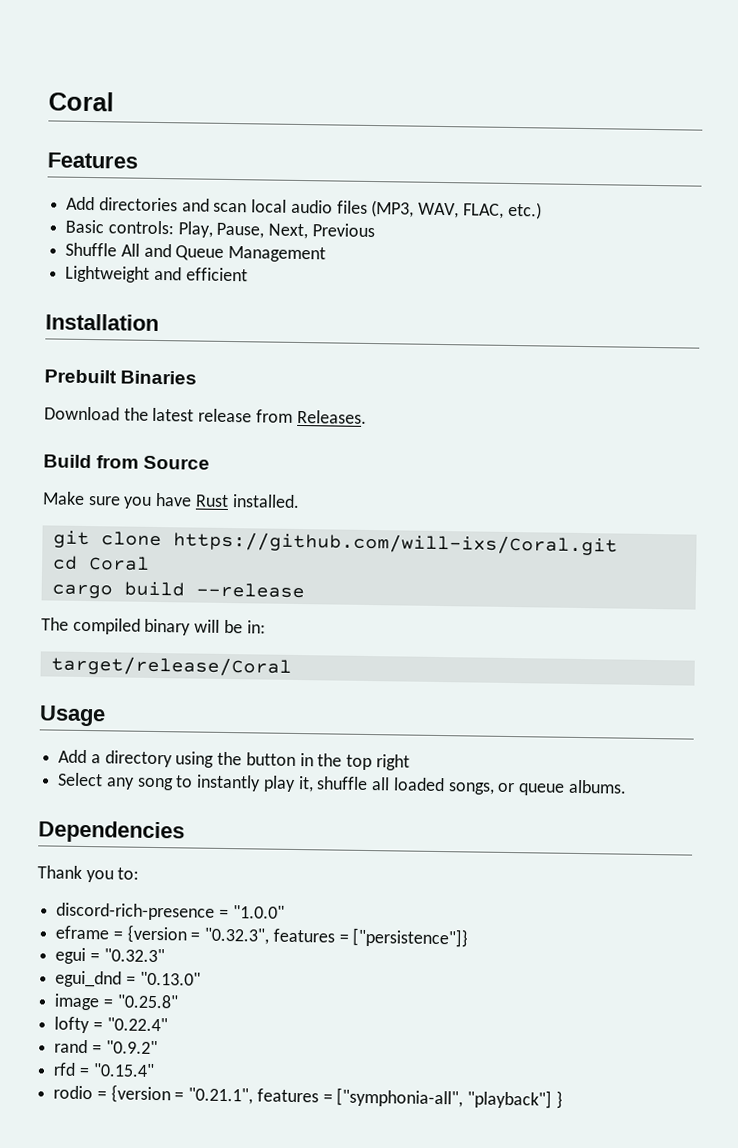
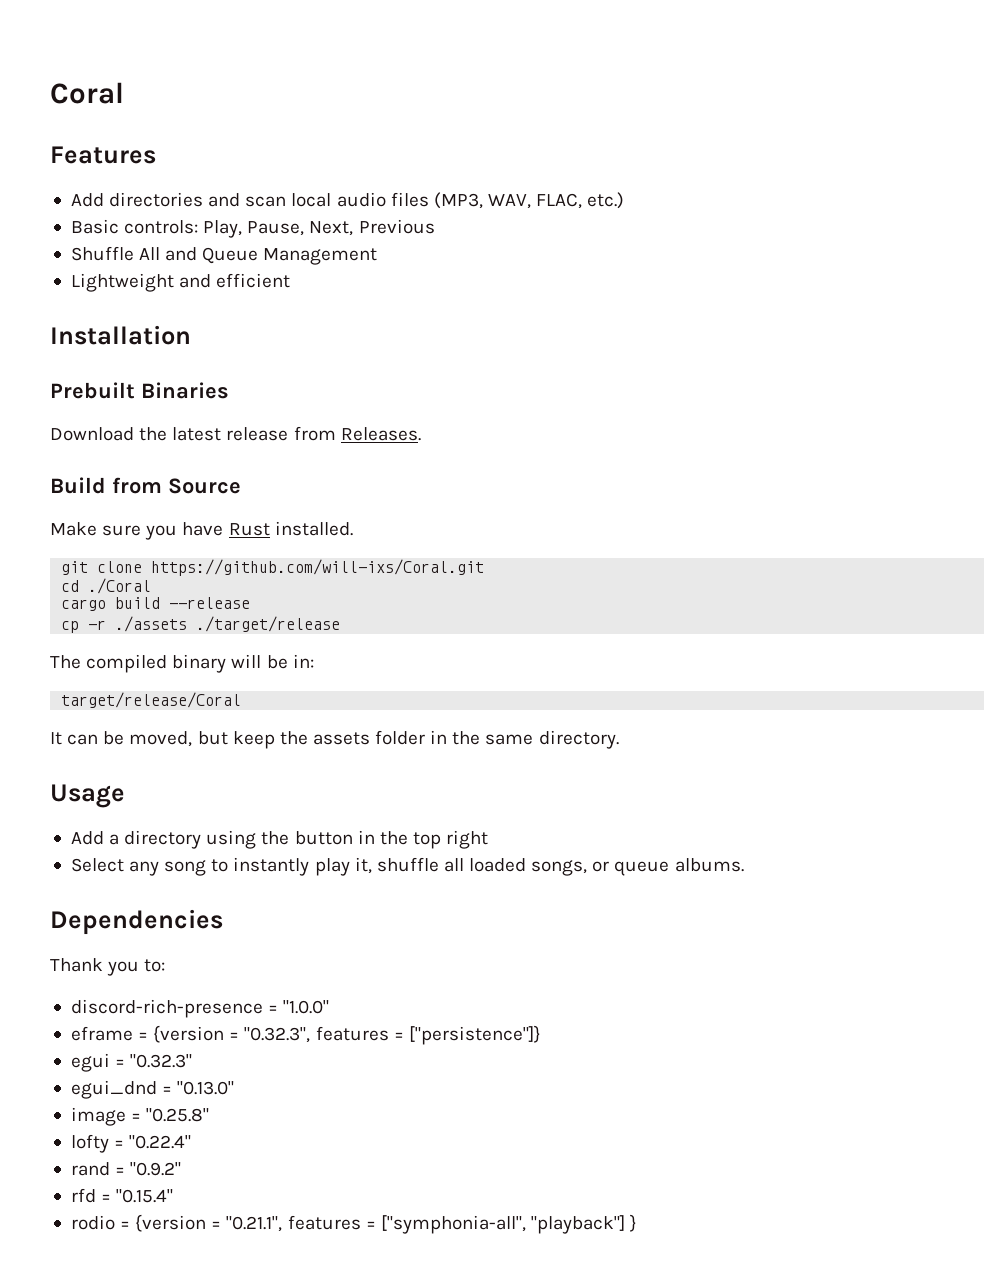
- cd Coral
+ cd ./Coral
+ cp -r ./assets ./target/release
+ It can be moved, but keep the assets folder in the same directory.

